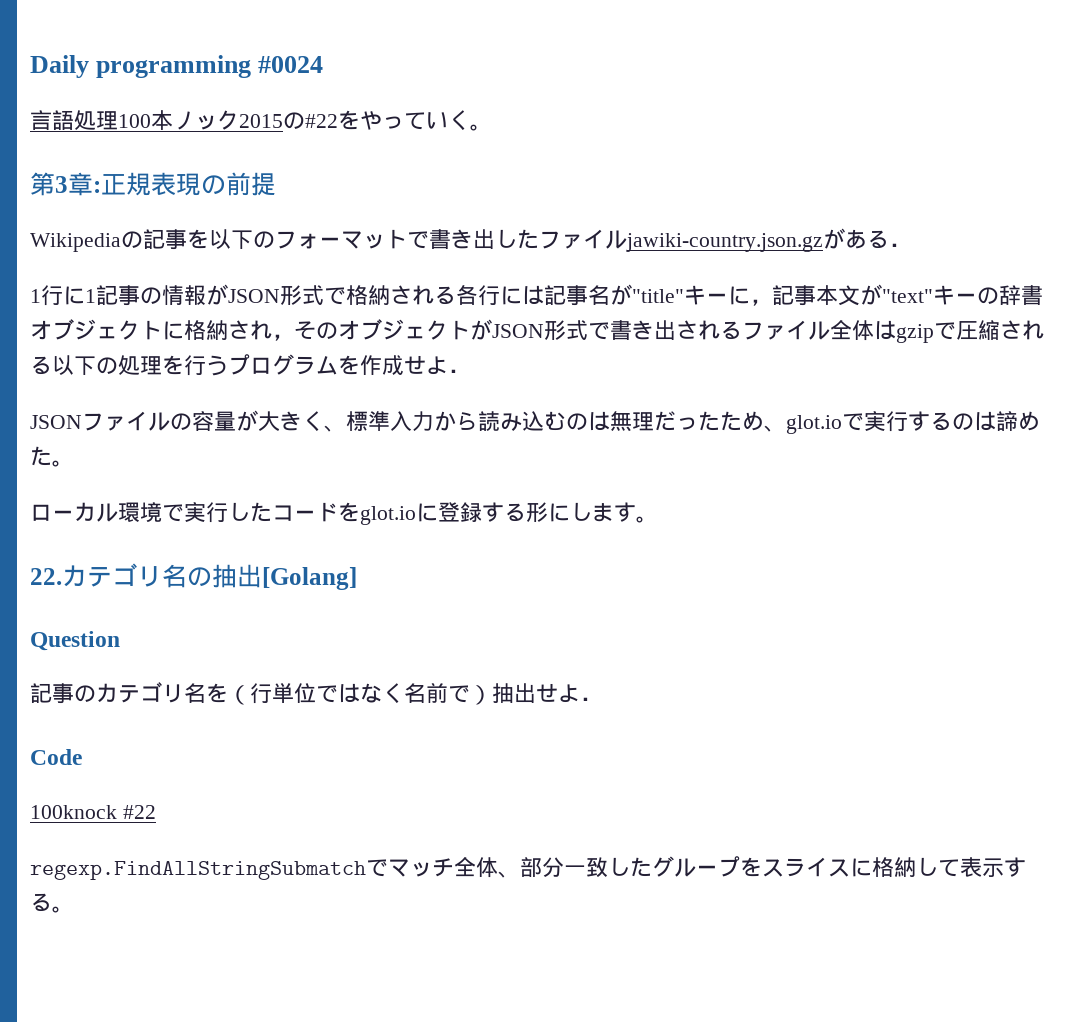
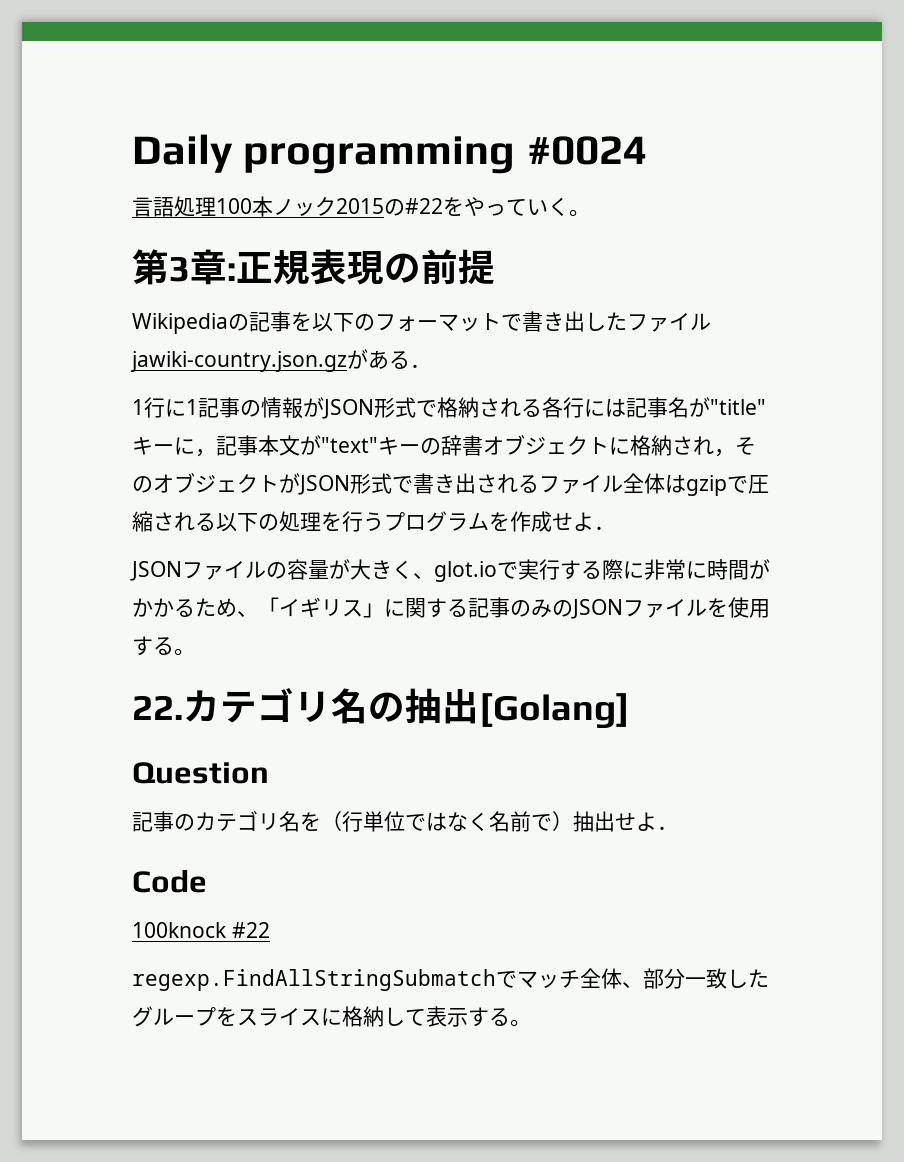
- JSONファイルの容量が大きく、標準入力から読み込むのは無理だったため、glot.ioで実行するのは諦めた。
- ローカル環境で実行したコードをglot.ioに登録する形にします。
+ JSONファイルの容量が大きく、glot.ioで実行する際に非常に時間がかかるため、「イギリス」に関する記事のみのJSONファイルを使用する。

